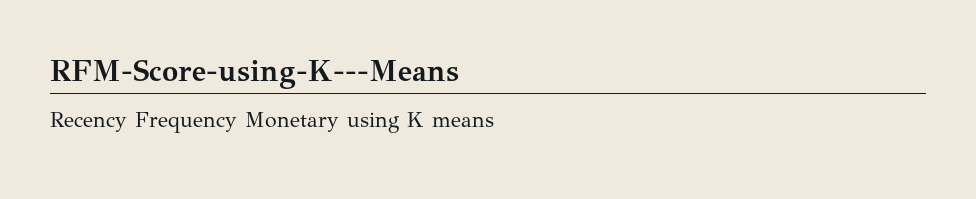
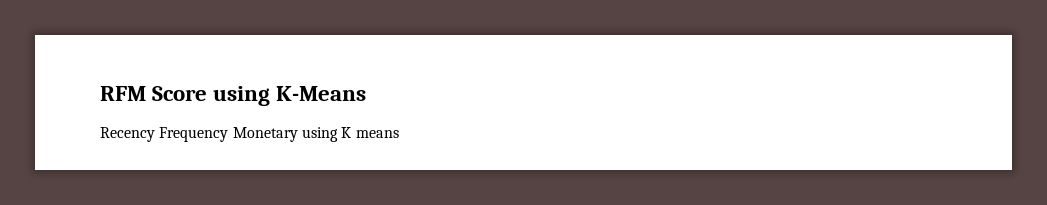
- RFM-Score-using-K---Means
+ RFM Score using K-Means

